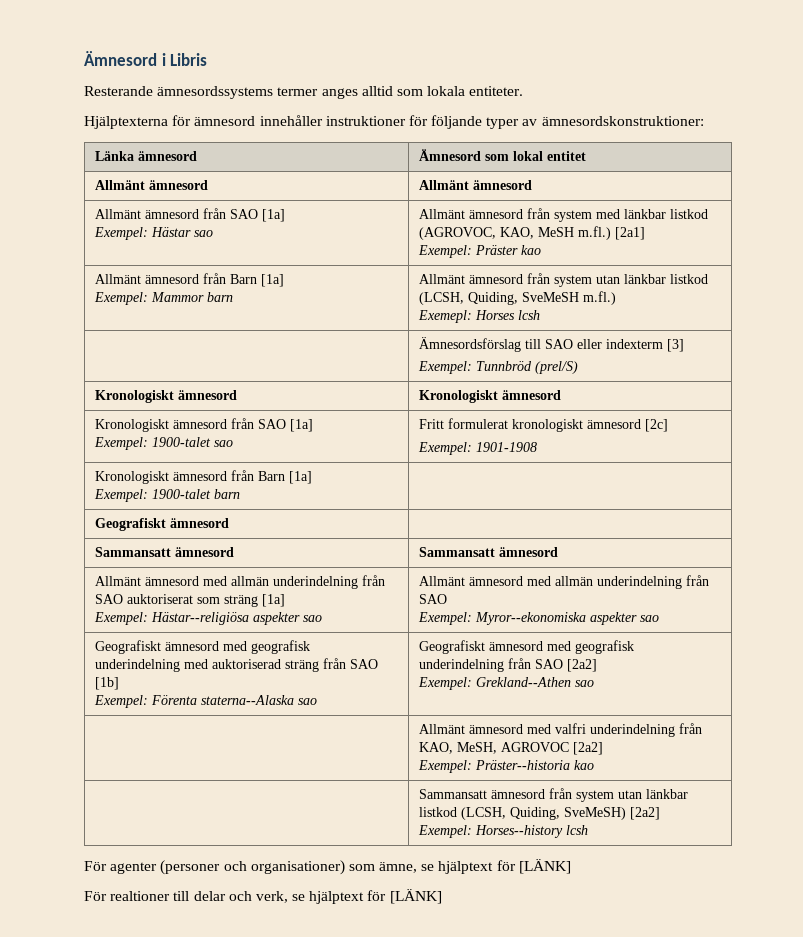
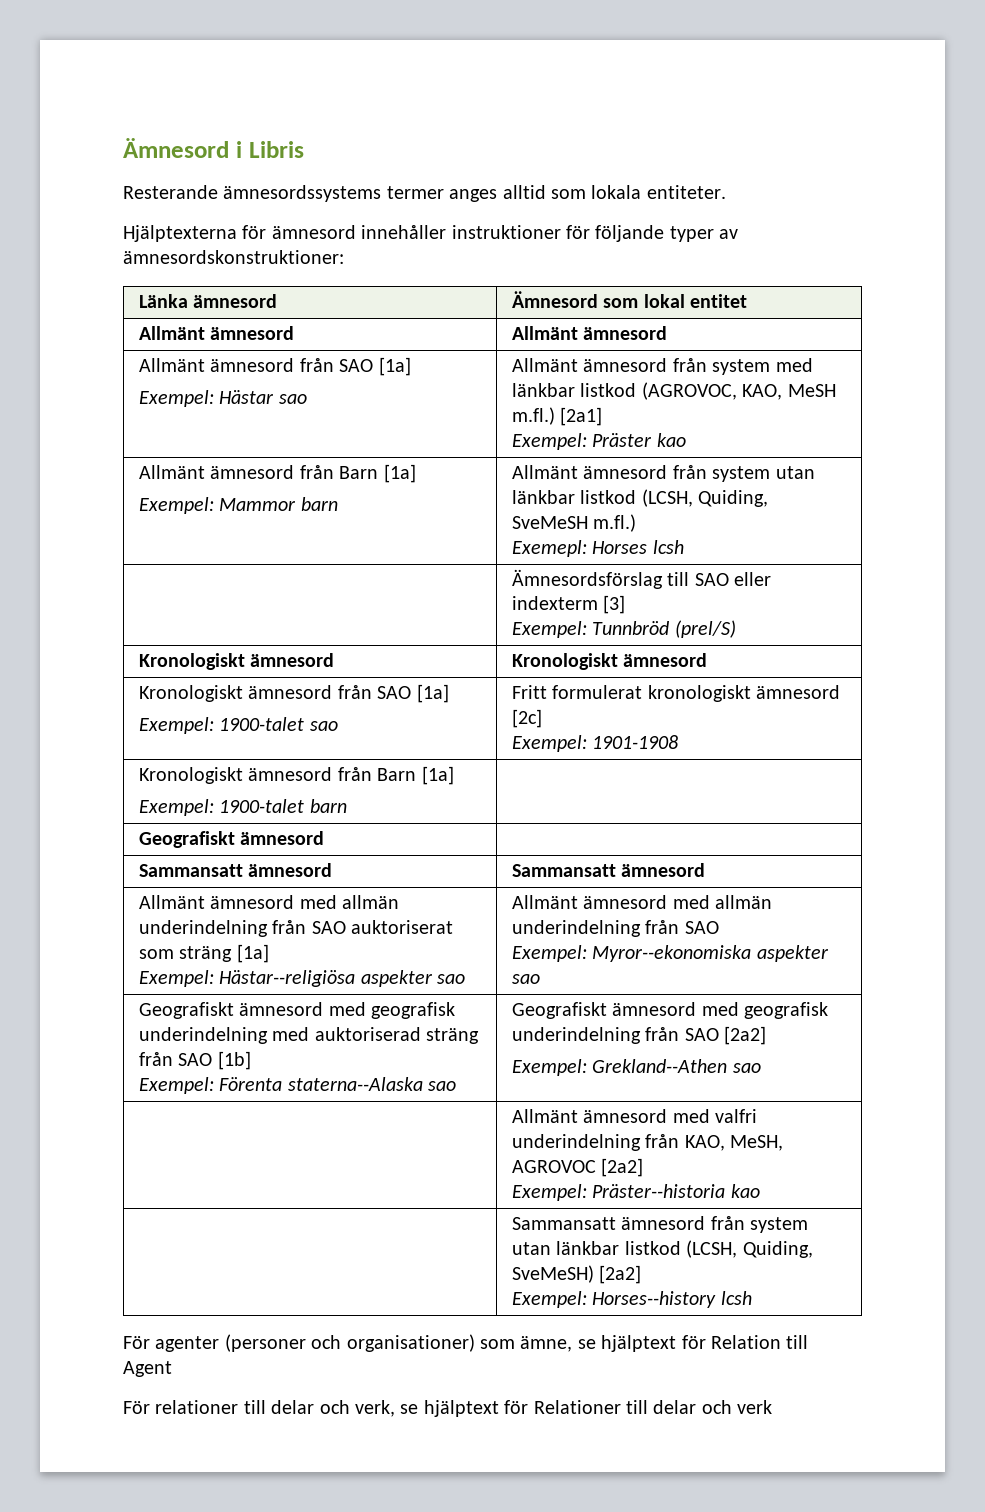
- För agenter (personer och organisationer) som ämne, se hjälptext för [LÄNK]
- För realtioner till delar och verk, se hjälptext för [LÄNK]
+ För agenter (personer och organisationer) som ämne, se hjälptext för Relation till Agent
+ För relationer till delar och verk, se hjälptext för Relationer till delar och verk

